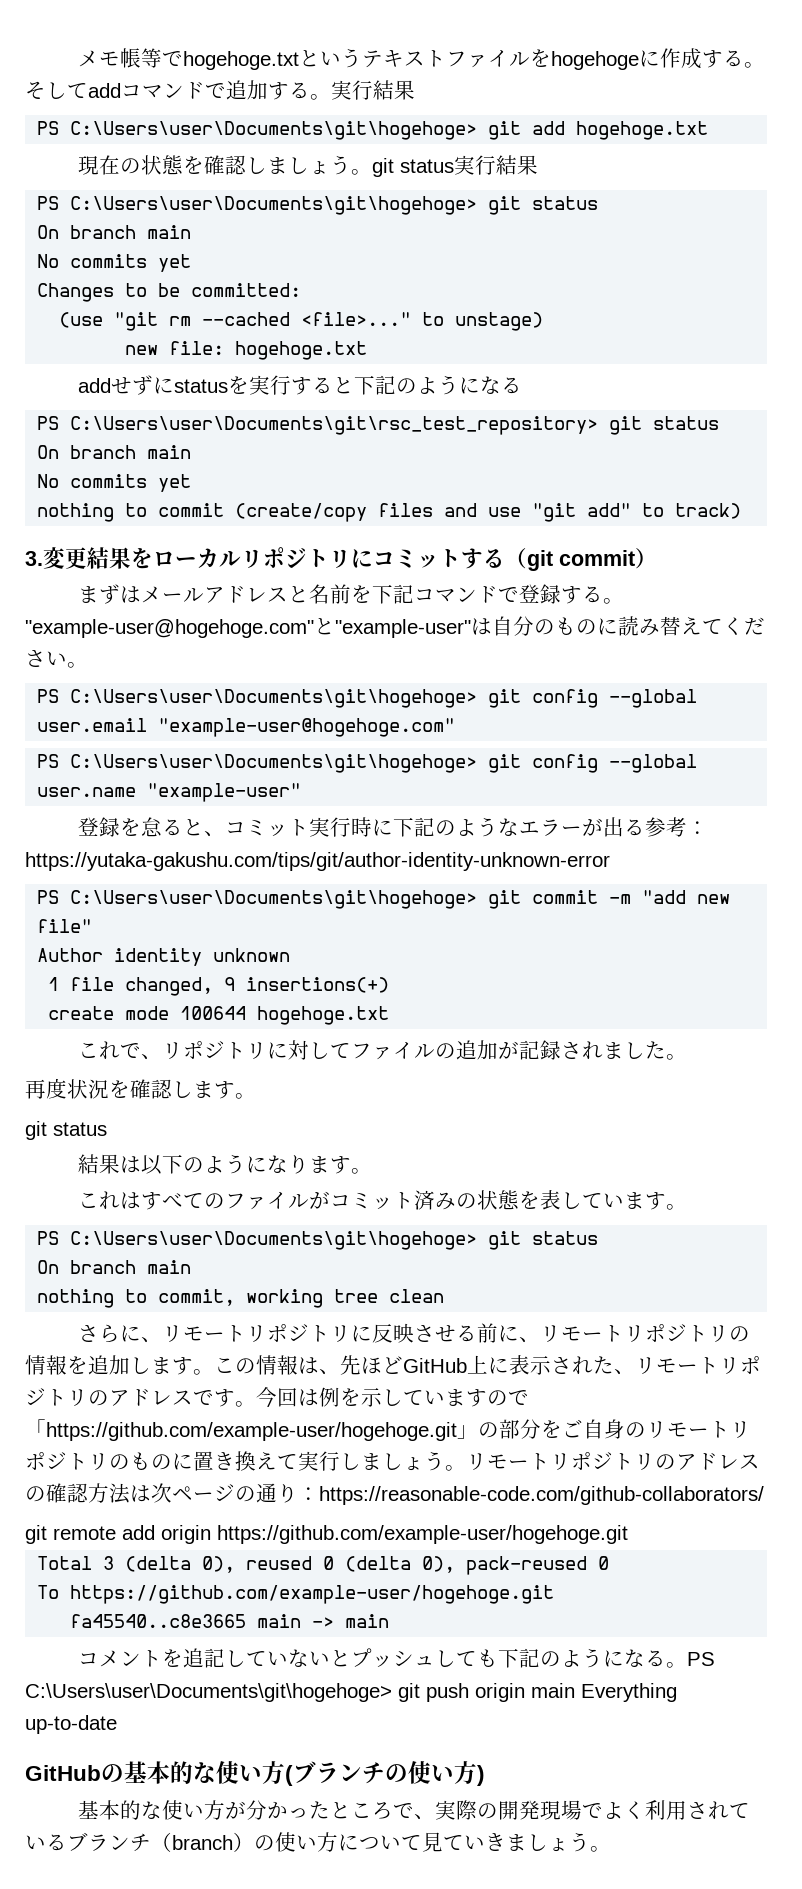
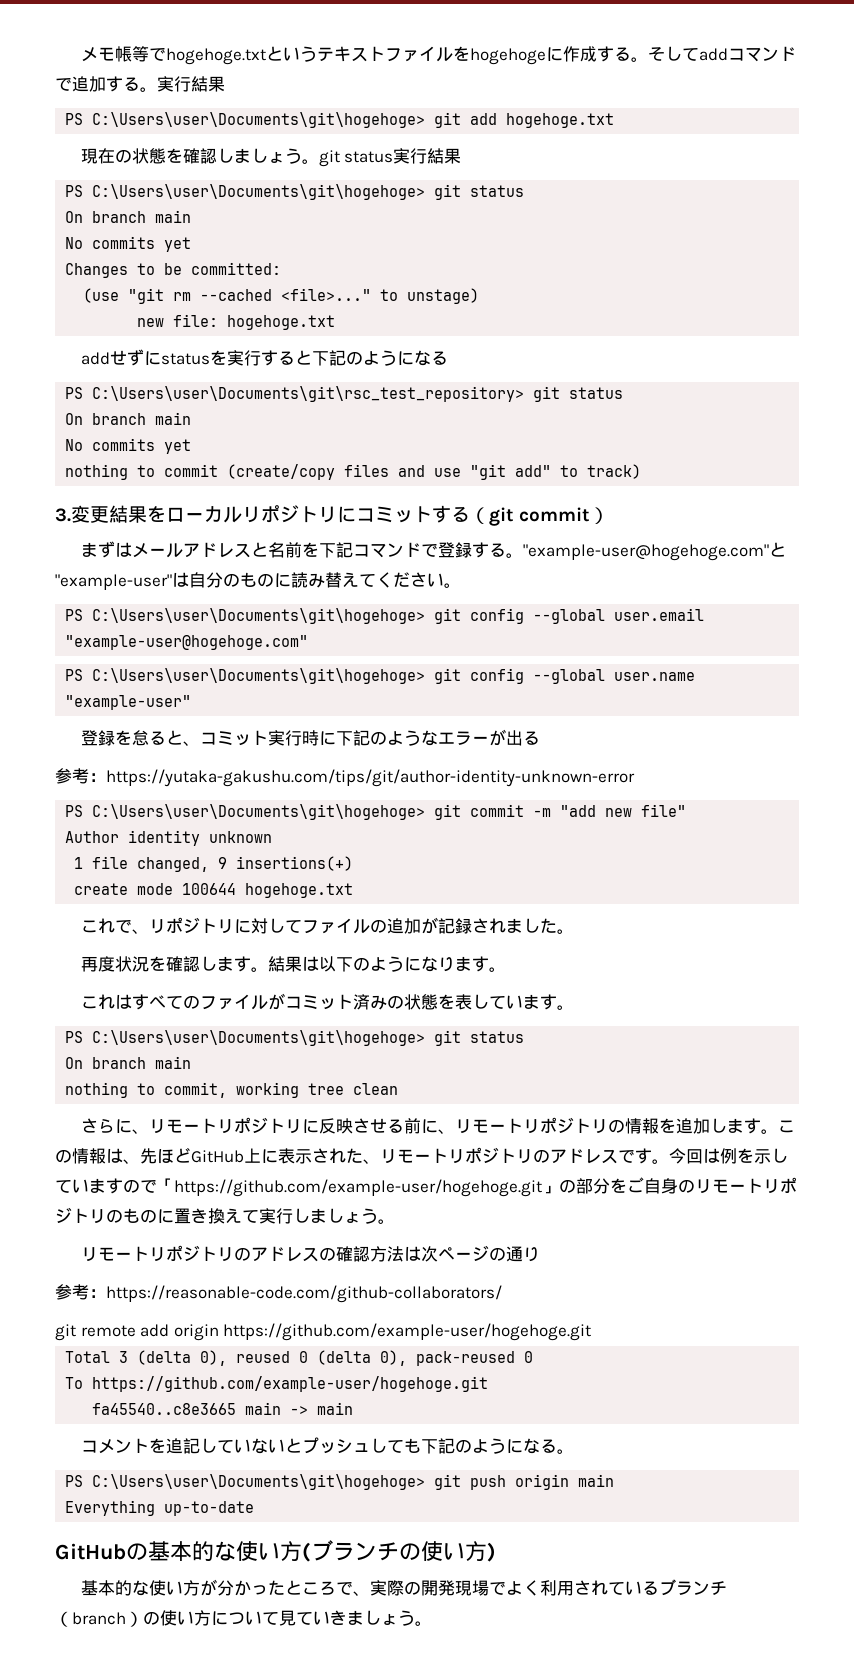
- 登録を怠ると、コミット実行時に下記のようなエラーが出る参考：https://yutaka-gakushu.com/tips/git/author-identity-unknown-error
+ 登録を怠ると、コミット実行時に下記のようなエラーが出る
+ 参考：https://yutaka-gakushu.com/tips/git/author-identity-unknown-error
- 再度状況を確認します。
- git status
- 結果は以下のようになります。
+ 再度状況を確認します。結果は以下のようになります。
- 今回は例を示していますので「https://github.com/example-user/hogehoge.git」の部分をご自身のリモートリポジトリのものに置き換えて実行しましょう。リモートリポジトリのアドレスの確認方法は次ページの通り：https://reasonable-code.com/github-collaborators/
+ 今回は例を示していますので「https://github.com/example-user/hogehoge.git」の部分をご自身のリモートリポジトリのものに置き換えて実行しましょう。
+ リモートリポジトリのアドレスの確認方法は次ページの通り
+ 参考：https://reasonable-code.com/github-collaborators/
- コメントを追記していないとプッシュしても下記のようになる。PS C:\Users\user\Documents\git\hogehoge> git push origin main Everything up-to-date
+ コメントを追記していないとプッシュしても下記のようになる。
+ PS C:\Users\user\Documents\git\hogehoge> git push origin main
+ Everything up-to-date

